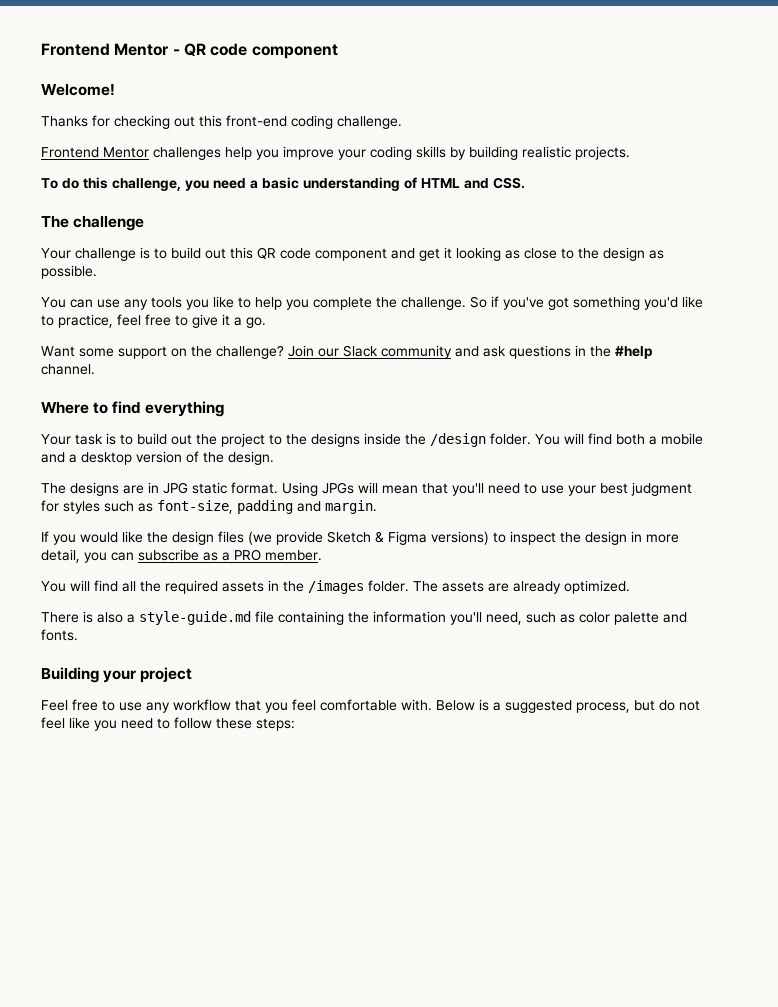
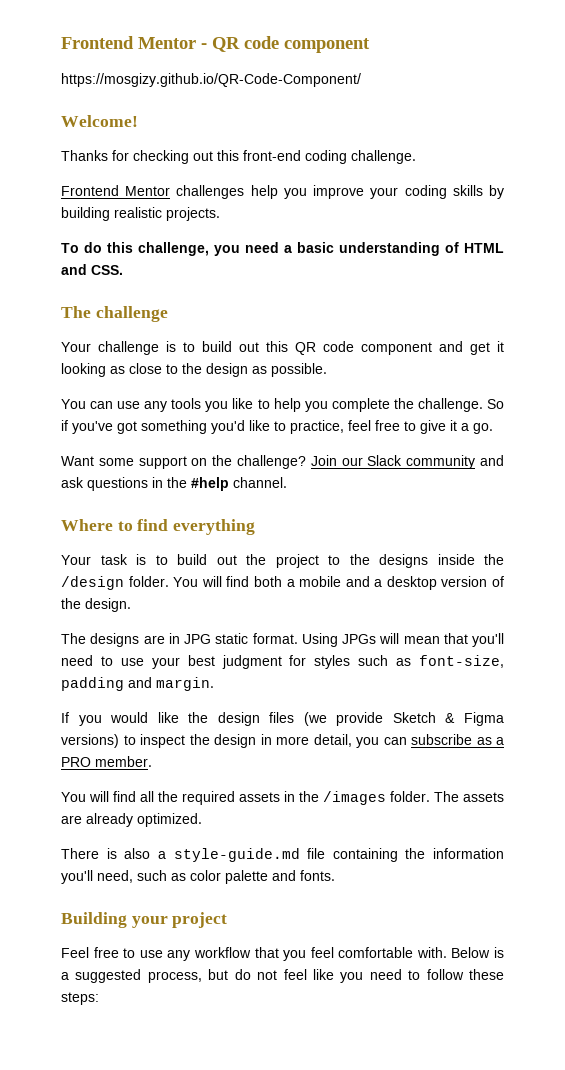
+ https://mosgizy.github.io/QR-Code-Component/

